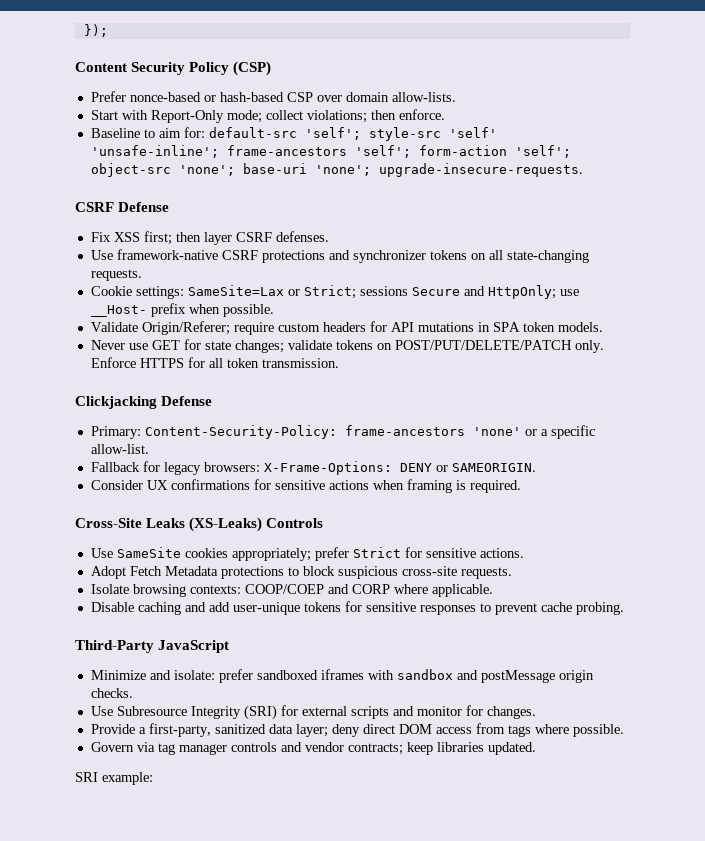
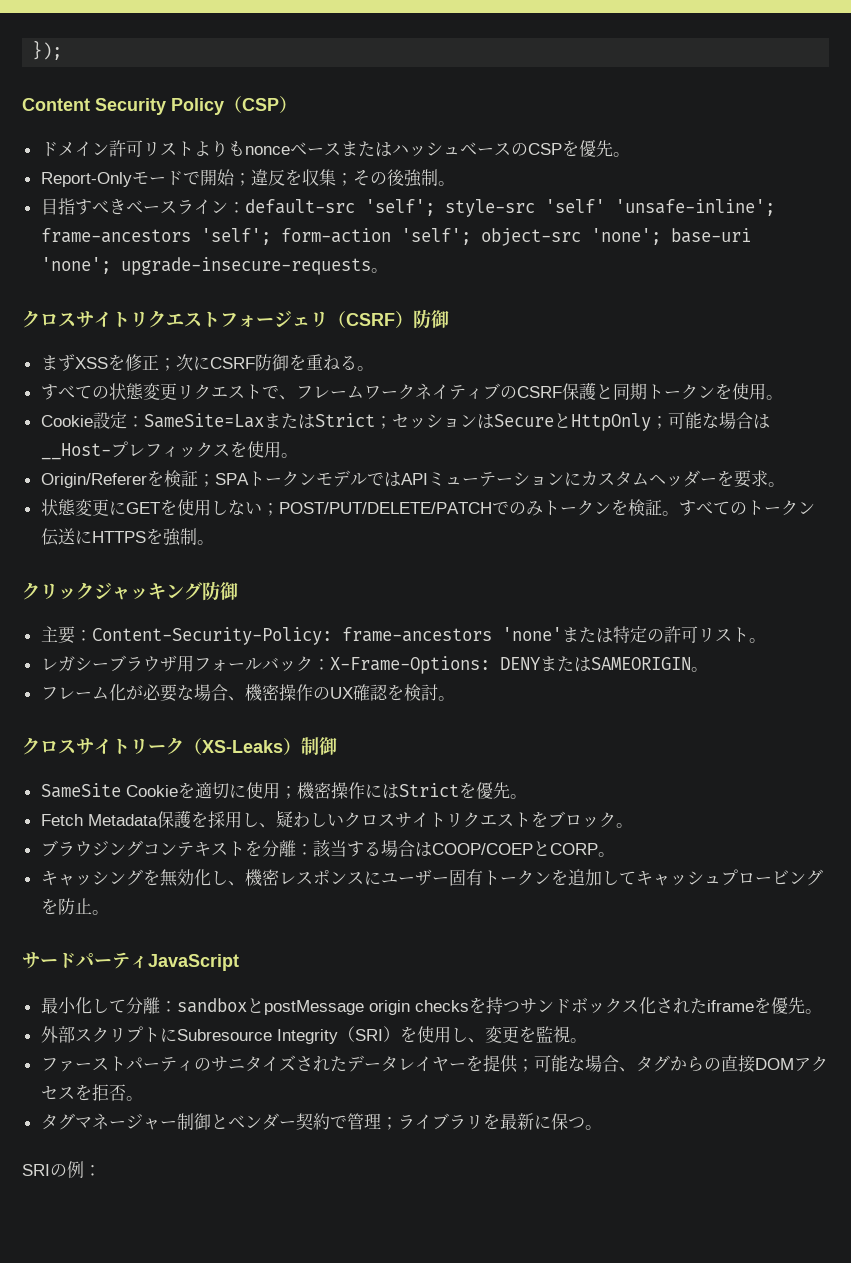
- Content Security Policy (CSP)
- Prefer nonce‑based or hash‑based CSP over domain allow‑lists.
- Start with Report‑Only mode; collect violations; then enforce.
- Baseline to aim for: default-src 'self'; style-src 'self' 'unsafe-inline'; frame-ancestors 'self'; form-action 'self'; object-src 'none'; base-uri 'none'; upgrade-insecure-requests.
- CSRF Defense
- Fix XSS first; then layer CSRF defenses.
- Use framework‑native CSRF protections and synchronizer tokens on all state‑changing requests.
- Cookie settings: SameSite=Lax or Strict; sessions Secure and HttpOnly; use __Host- prefix when possible.
- Validate Origin/Referer; require custom headers for API mutations in SPA token models.
- Never use GET for state changes; validate tokens on POST/PUT/DELETE/PATCH only. Enforce HTTPS for all token transmission.
- Clickjacking Defense
- Primary: Content-Security-Policy: frame-ancestors 'none' or a specific allow‑list.
- Fallback for legacy browsers: X-Frame-Options: DENY or SAMEORIGIN.
- Consider UX confirmations for sensitive actions when framing is required.
- Cross‑Site Leaks (XS‑Leaks) Controls
- Use SameSite cookies appropriately; prefer Strict for sensitive actions.
- Adopt Fetch Metadata protections to block suspicious cross‑site requests.
- Isolate browsing contexts: COOP/COEP and CORP where applicable.
- Disable caching and add user‑unique tokens for sensitive responses to prevent cache probing.
- Third‑Party JavaScript
- Minimize and isolate: prefer sandboxed iframes with sandbox and postMessage origin checks.
- Use Subresource Integrity (SRI) for external scripts and monitor for changes.
- Provide a first‑party, sanitized data layer; deny direct DOM access from tags where possible.
- Govern via tag manager controls and vendor contracts; keep libraries updated.
- SRI example:
+ Content Security Policy（CSP）
+ ドメイン許可リストよりもnonceベースまたはハッシュベースのCSPを優先。
+ Report-Onlyモードで開始；違反を収集；その後強制。
+ 目指すべきベースライン：default-src 'self'; style-src 'self' 'unsafe-inline'; frame-ancestors 'self'; form-action 'self'; object-src 'none'; base-uri 'none'; upgrade-insecure-requests。
+ クロスサイトリクエストフォージェリ（CSRF）防御
+ まずXSSを修正；次にCSRF防御を重ねる。
+ すべての状態変更リクエストで、フレームワークネイティブのCSRF保護と同期トークンを使用。
+ Cookie設定：SameSite=LaxまたはStrict；セッションはSecureとHttpOnly；可能な場合は__Host-プレフィックスを使用。
+ Origin/Refererを検証；SPAトークンモデルではAPIミューテーションにカスタムヘッダーを要求。
+ 状態変更にGETを使用しない；POST/PUT/DELETE/PATCHでのみトークンを検証。すべてのトークン伝送にHTTPSを強制。
+ クリックジャッキング防御
+ 主要：Content-Security-Policy: frame-ancestors 'none'または特定の許可リスト。
+ レガシーブラウザ用フォールバック：X-Frame-Options: DENYまたはSAMEORIGIN。
+ フレーム化が必要な場合、機密操作のUX確認を検討。
+ クロスサイトリーク（XS-Leaks）制御
+ SameSite Cookieを適切に使用；機密操作にはStrictを優先。
+ Fetch Metadata保護を採用し、疑わしいクロスサイトリクエストをブロック。
+ ブラウジングコンテキストを分離：該当する場合はCOOP/COEPとCORP。
+ キャッシングを無効化し、機密レスポンスにユーザー固有トークンを追加してキャッシュプロービングを防止。
+ サードパーティJavaScript
+ 最小化して分離：sandboxとpostMessage origin checksを持つサンドボックス化されたiframeを優先。
+ 外部スクリプトにSubresource Integrity（SRI）を使用し、変更を監視。
+ ファーストパーティのサニタイズされたデータレイヤーを提供；可能な場合、タグからの直接DOMアクセスを拒否。
+ タグマネージャー制御とベンダー契約で管理；ライブラリを最新に保つ。
+ SRIの例：

